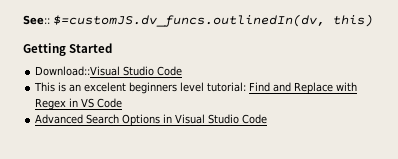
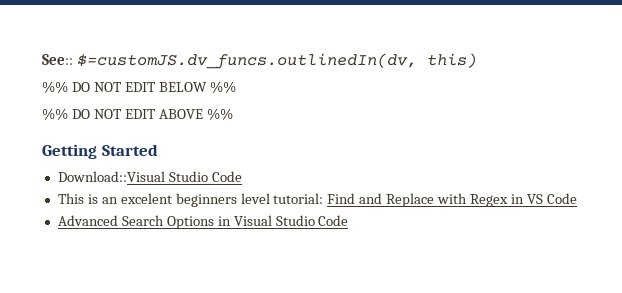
+ %% DO NOT EDIT BELOW %%
+ %% DO NOT EDIT ABOVE %%

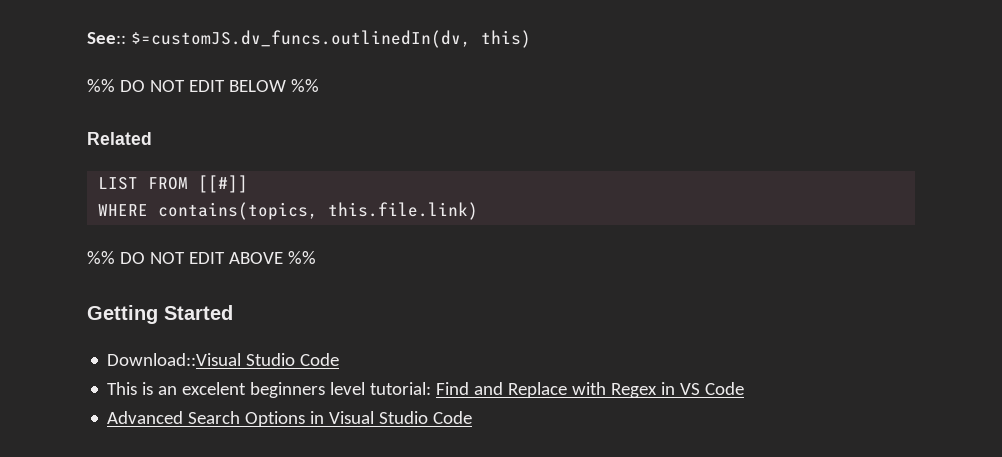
+ Related
+ LIST FROM [[#]]
+ WHERE contains(topics, this.file.link)

